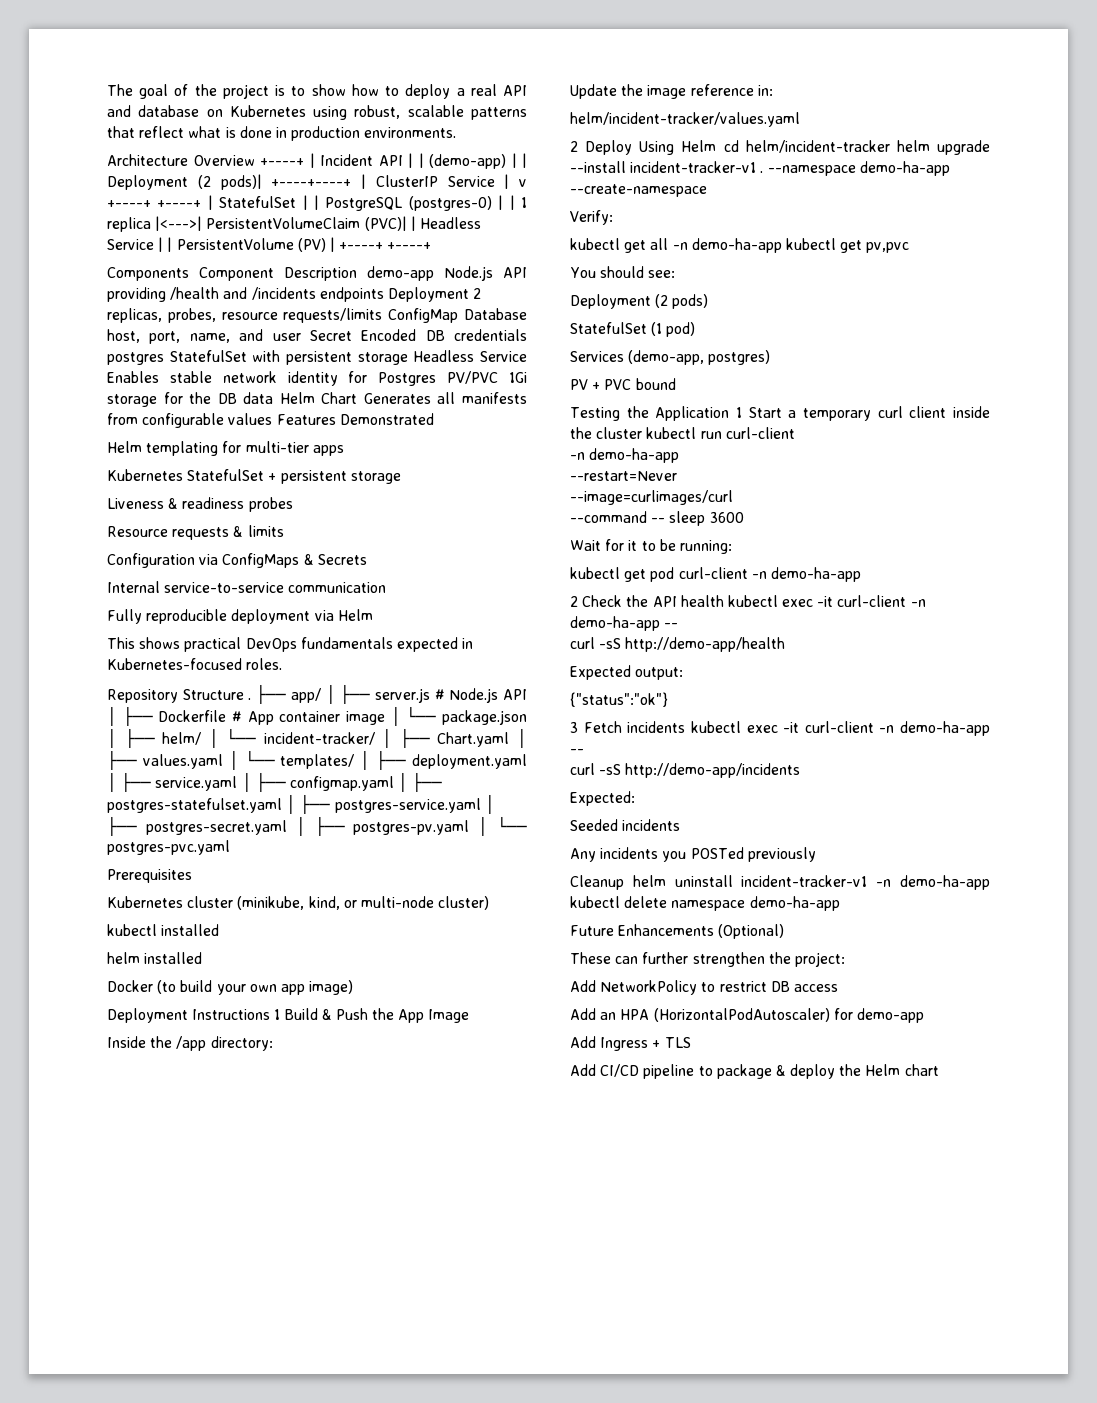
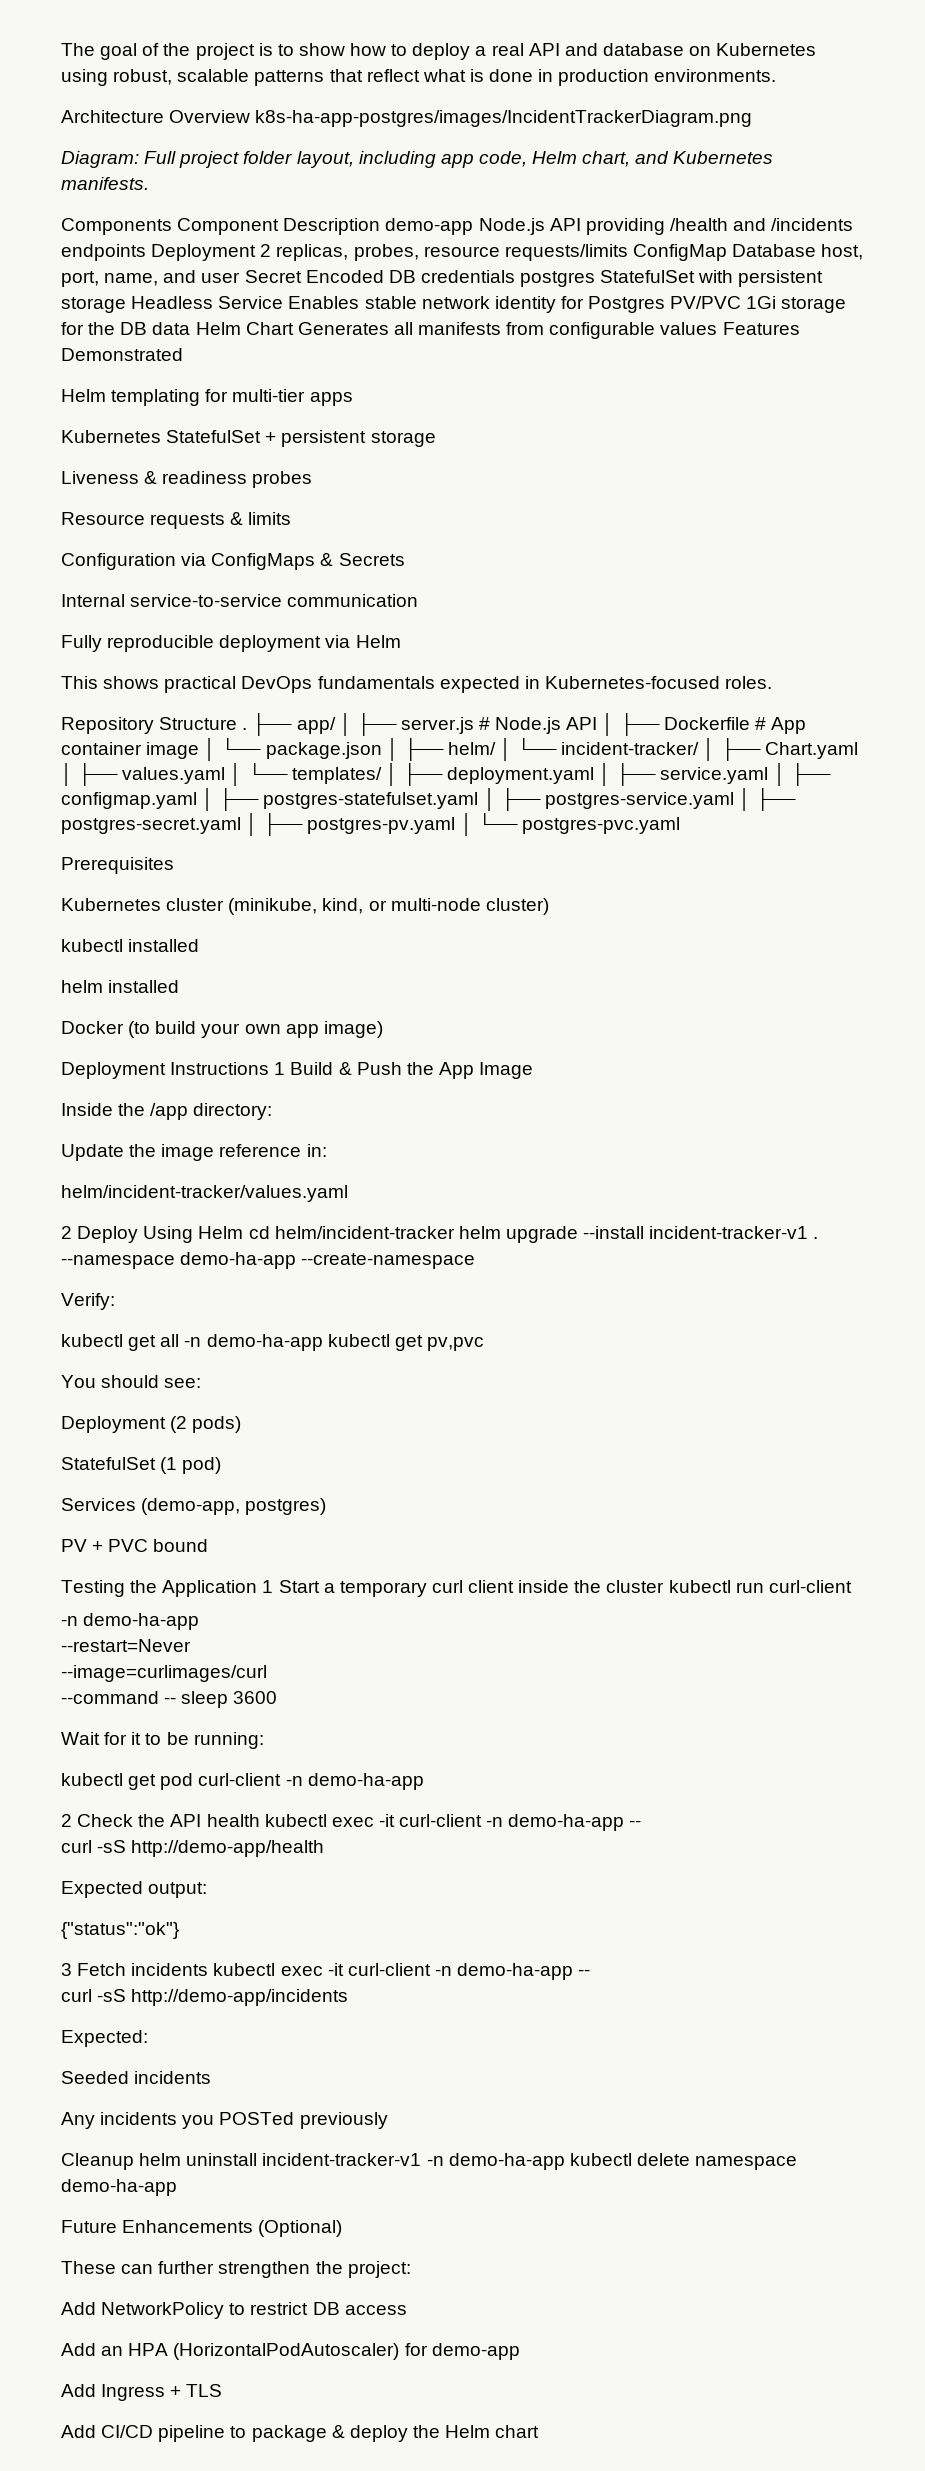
- Architecture Overview +----+ | Incident API | | (demo-app) | | Deployment (2 pods)| +----+----+ | ClusterIP Service | v +----+ +----+ | StatefulSet | | PostgreSQL (postgres-0) | | 1 replica |<--->| PersistentVolumeClaim (PVC)| | Headless Service | | PersistentVolume (PV) | +----+ +----+
+ Architecture Overview k8s-ha-app-postgres/images/IncidentTrackerDiagram.png
+ Diagram: Full project folder layout, including app code, Helm chart, and Kubernetes manifests.

